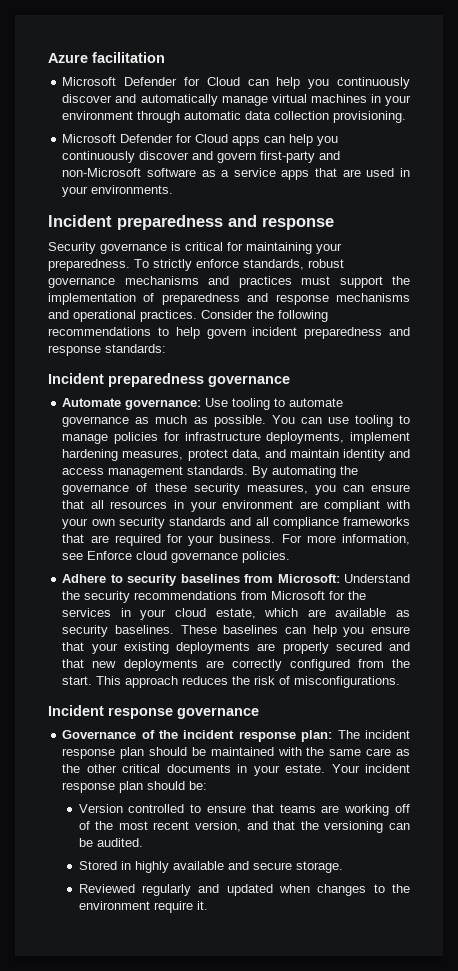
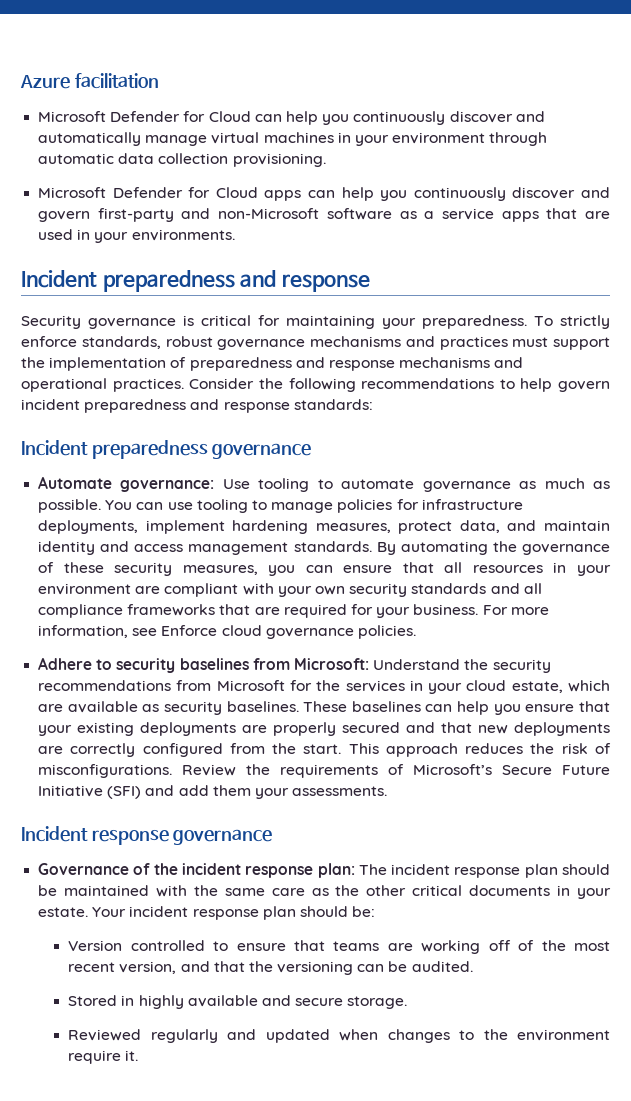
+ Review the requirements of Microsoft’s Secure Future Initiative (SFI) and add them your assessments.

